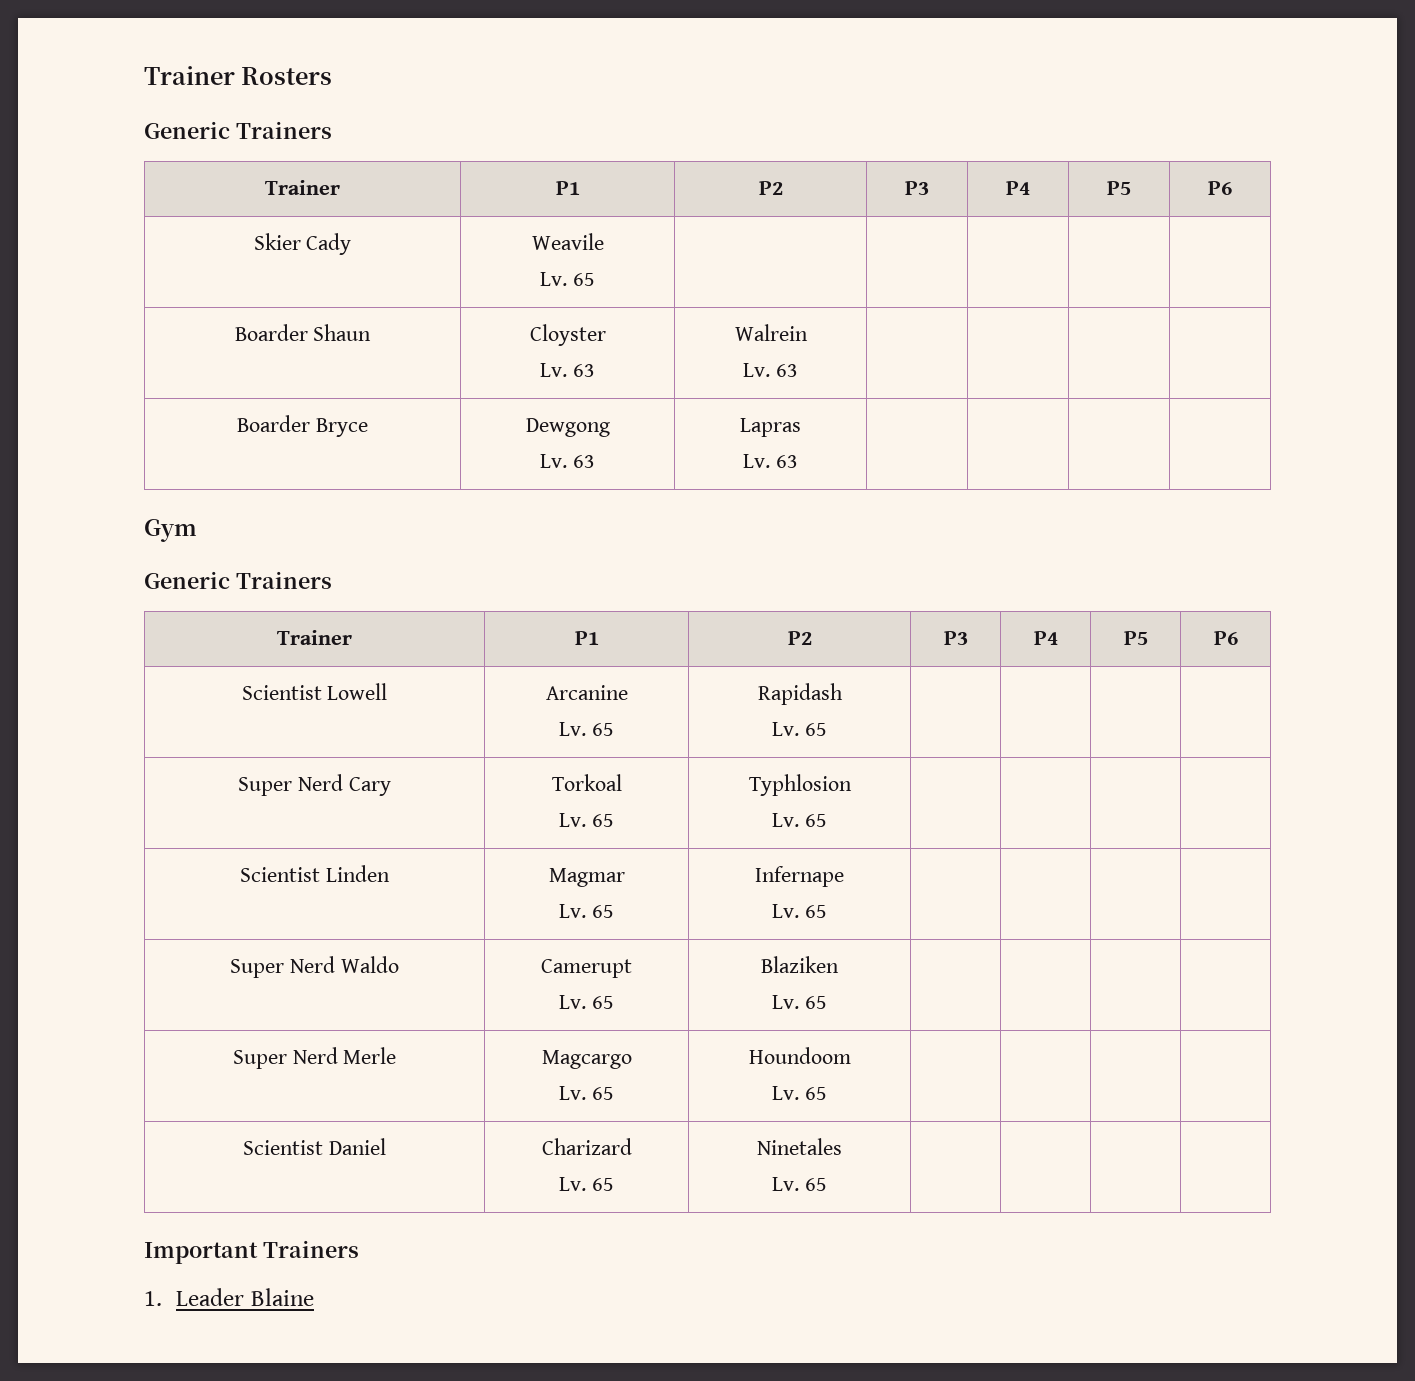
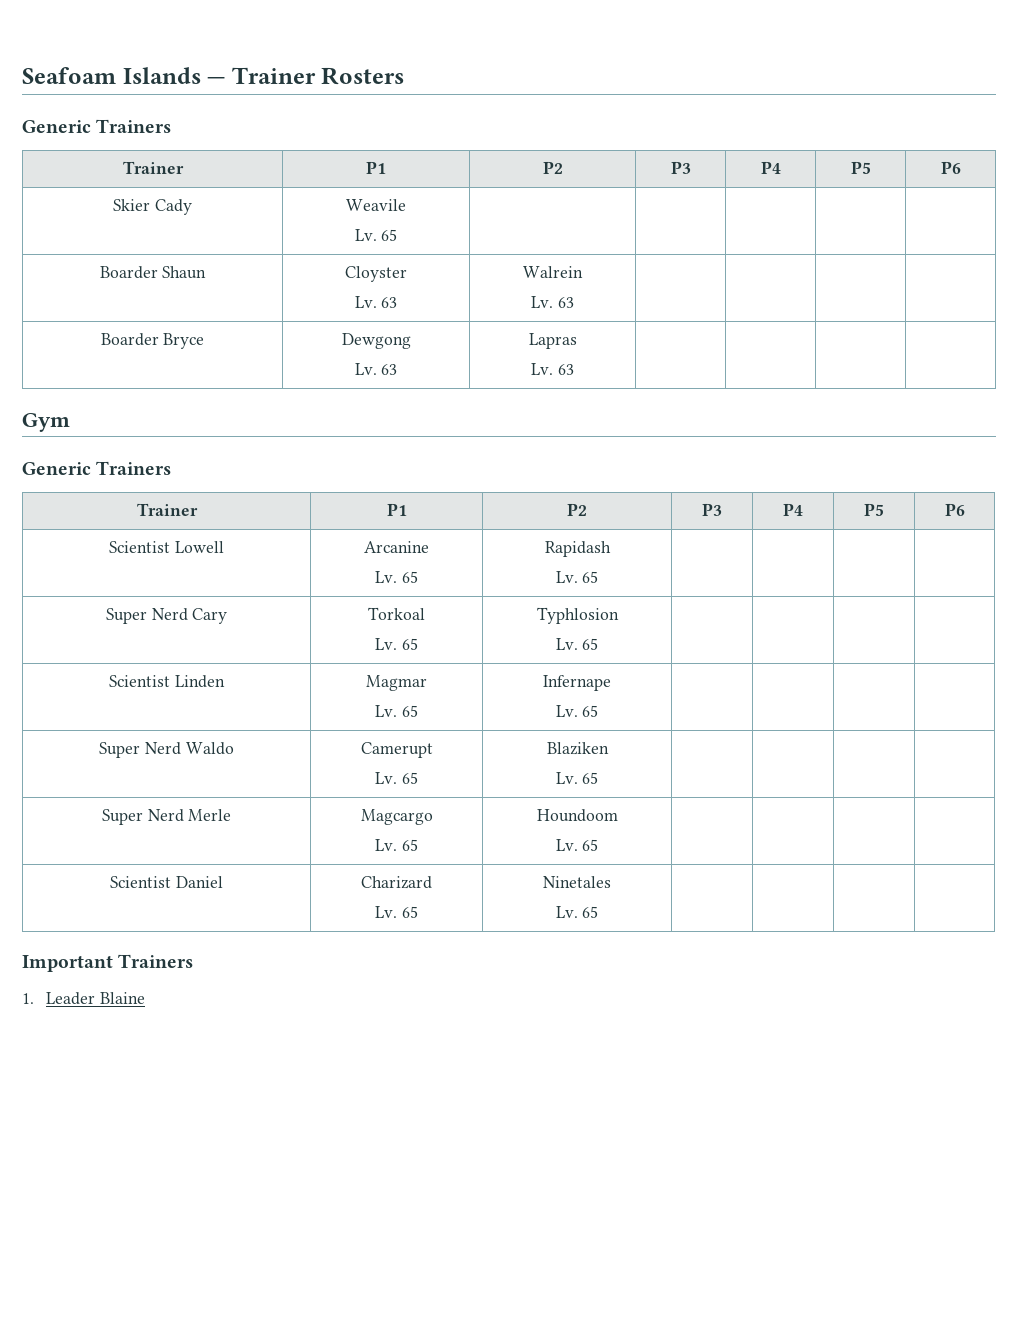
- Trainer Rosters
+ Seafoam Islands — Trainer Rosters

